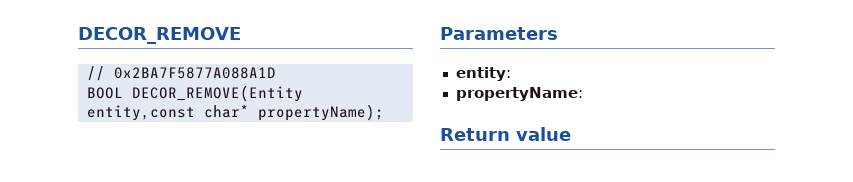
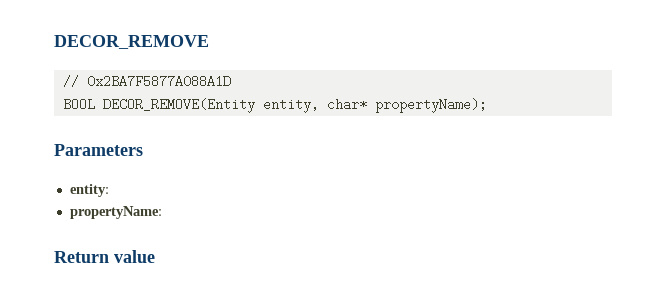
- BOOL DECOR_REMOVE(Entity entity,const char* propertyName);
+ BOOL DECOR_REMOVE(Entity entity, char* propertyName);

